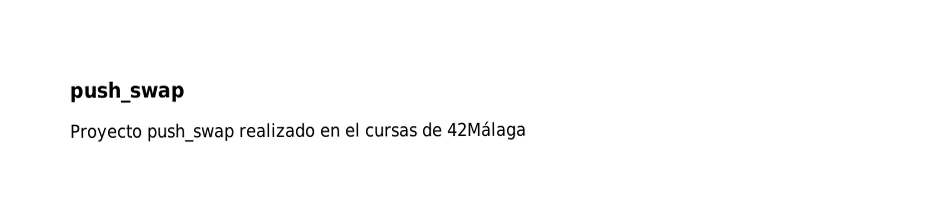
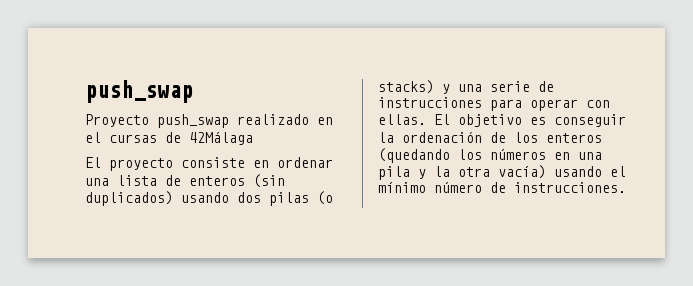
+ El proyecto consiste en ordenar una lista de enteros (sin duplicados) usando dos pilas (o stacks) y una serie de instrucciones para operar con ellas. El objetivo es conseguir la ordenación de los enteros (quedando los números en una pila y la otra vacía) usando el mínimo número de instrucciones.

